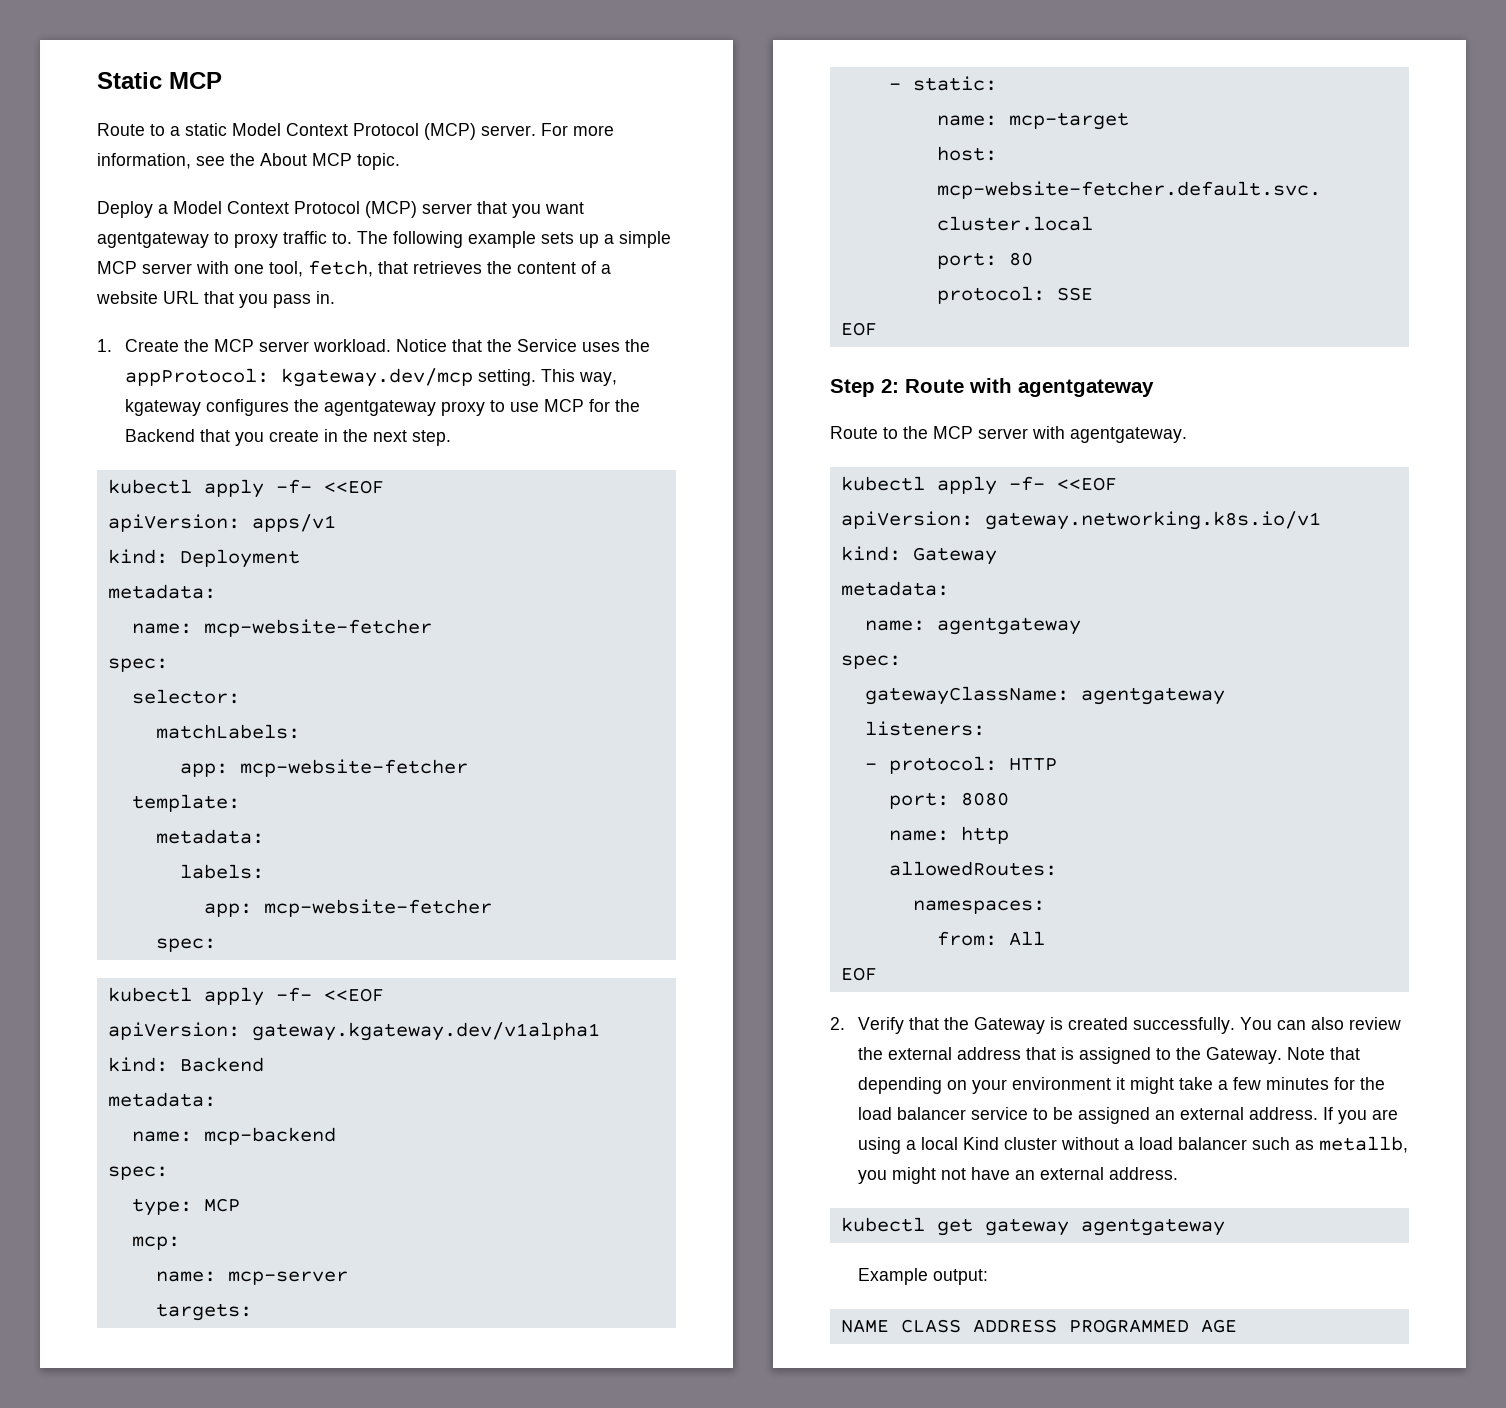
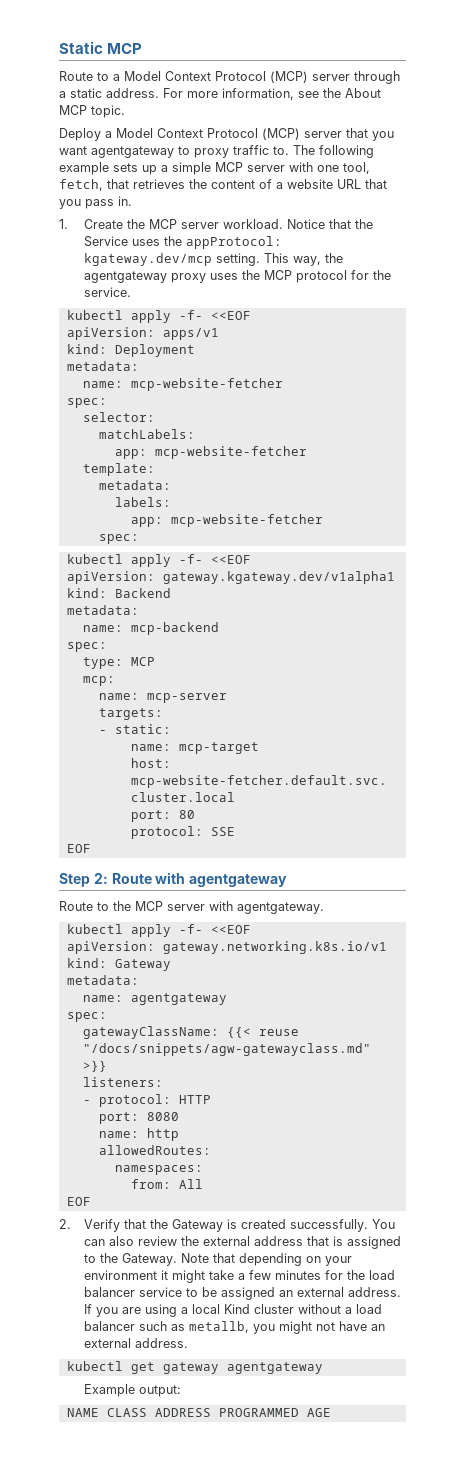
- Route to a static Model Context Protocol (MCP) server.
+ Route to a Model Context Protocol (MCP) server through a static address.
- This way, kgateway configures the agentgateway proxy to use MCP for the Backend that you create in the next step.
+ This way, the agentgateway proxy uses the MCP protocol for the service.
- gatewayClassName: agentgateway
+ gatewayClassName: {{< reuse "/docs/snippets/agw-gatewayclass.md" >}}

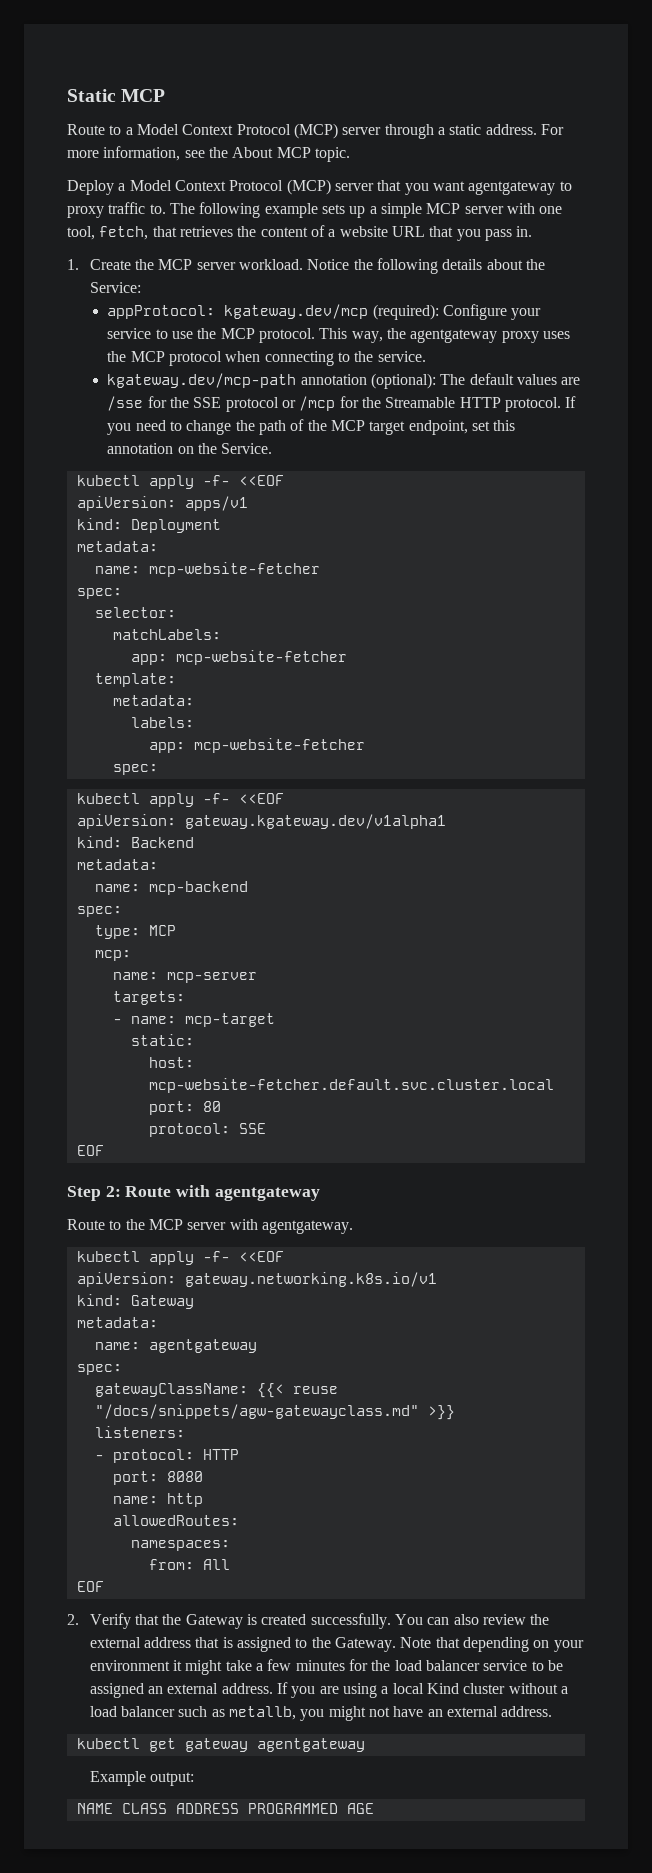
- Notice that the Service uses the appProtocol: kgateway.dev/mcp setting.
+ Notice the following details about the Service:
+ appProtocol: kgateway.dev/mcp (required): Configure your service to use the MCP protocol.
- This way, the agentgateway proxy uses the MCP protocol for the service.
+ This way, the agentgateway proxy uses the MCP protocol when connecting to the service.
+ kgateway.dev/mcp-path annotation (optional): The default values are /sse for the SSE protocol or /mcp for the Streamable HTTP protocol. If you need to change the path of the MCP target endpoint, set this annotation on the Service.
- - static:
- name: mcp-target
+ - name: mcp-target
+ static:

